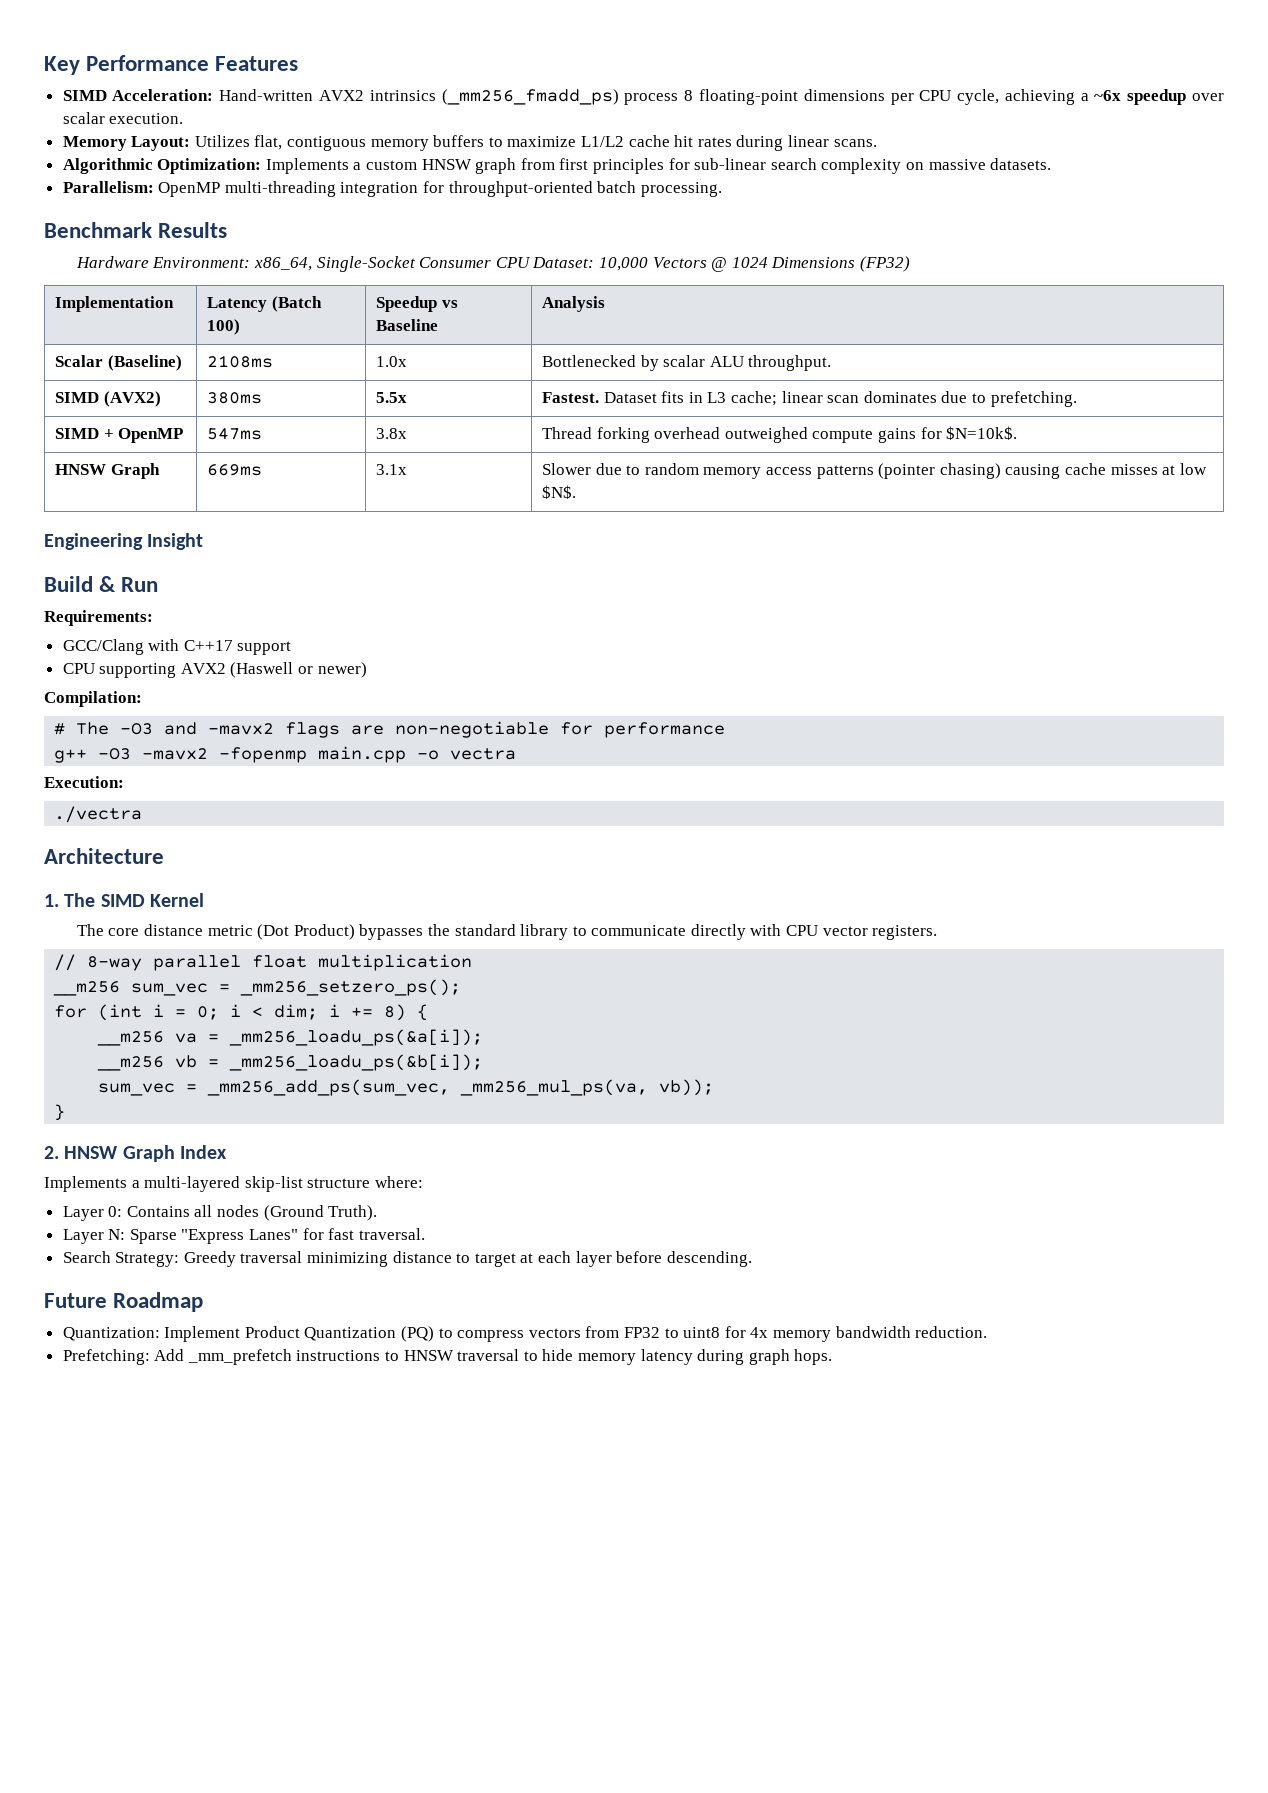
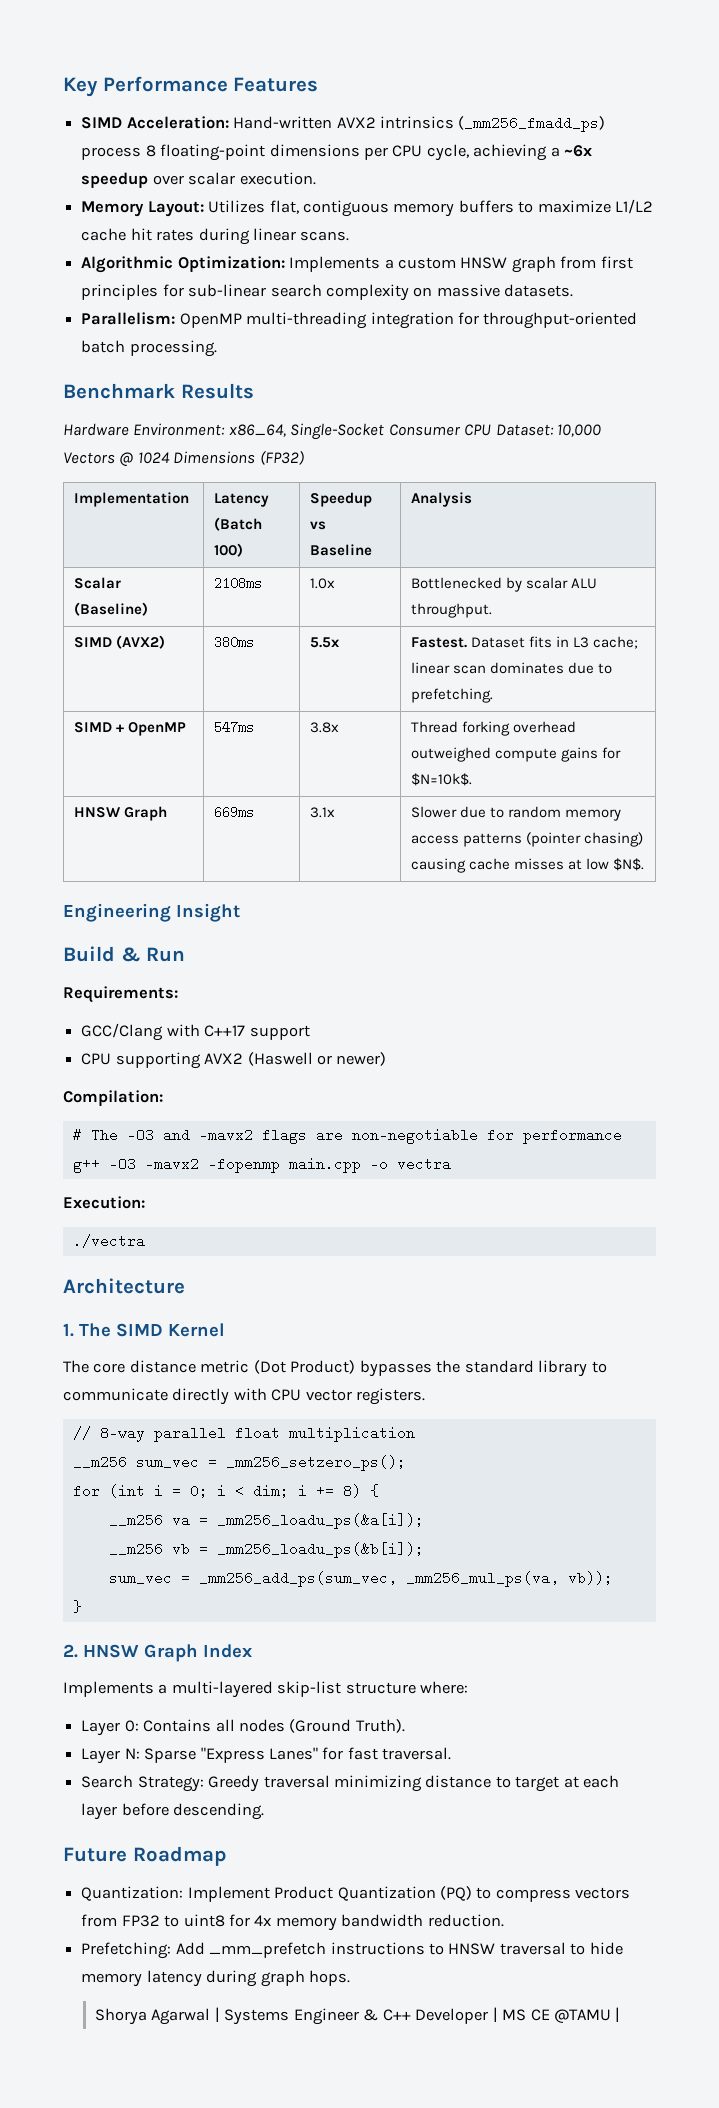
+ Shorya Agarwal | Systems Engineer & C++ Developer | MS CE @TAMU |

